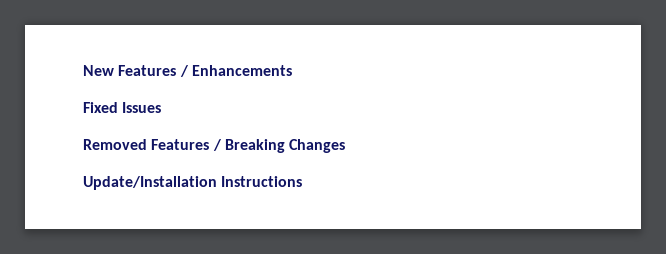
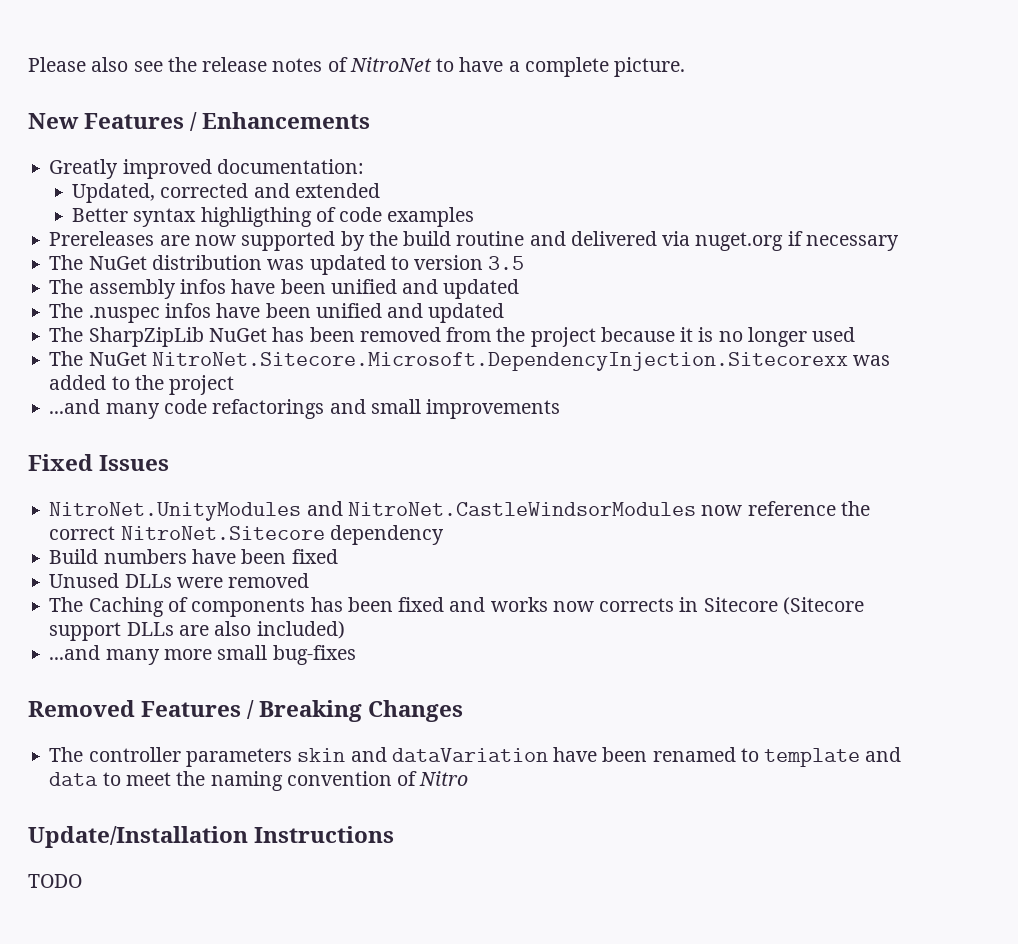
+ Please also see the release notes of NitroNet to have a complete picture.
  New Features / Enhancements
+ Greatly improved documentation:
+ Updated, corrected and extended
+ Better syntax highligthing of code examples
+ Prereleases are now supported by the build routine and delivered via nuget.org if necessary
+ The NuGet distribution was updated to version 3.5
+ The assembly infos have been unified and updated
+ The .nuspec infos have been unified and updated
+ The SharpZipLib NuGet has been removed from the project because it is no longer used
+ The NuGet NitroNet.Sitecore.Microsoft.DependencyInjection.Sitecorexx was added to the project
+ ...and many code refactorings and small improvements
  Fixed Issues
+ NitroNet.UnityModules and NitroNet.CastleWindsorModules now reference the correct NitroNet.Sitecore dependency
+ Build numbers have been fixed
+ Unused DLLs were removed
+ The Caching of components has been fixed and works now corrects in Sitecore (Sitecore support DLLs are also included)
+ ...and many more small bug-fixes
+ The controller parameters skin and dataVariation have been renamed to template and data to meet the naming convention of Nitro
+ TODO

